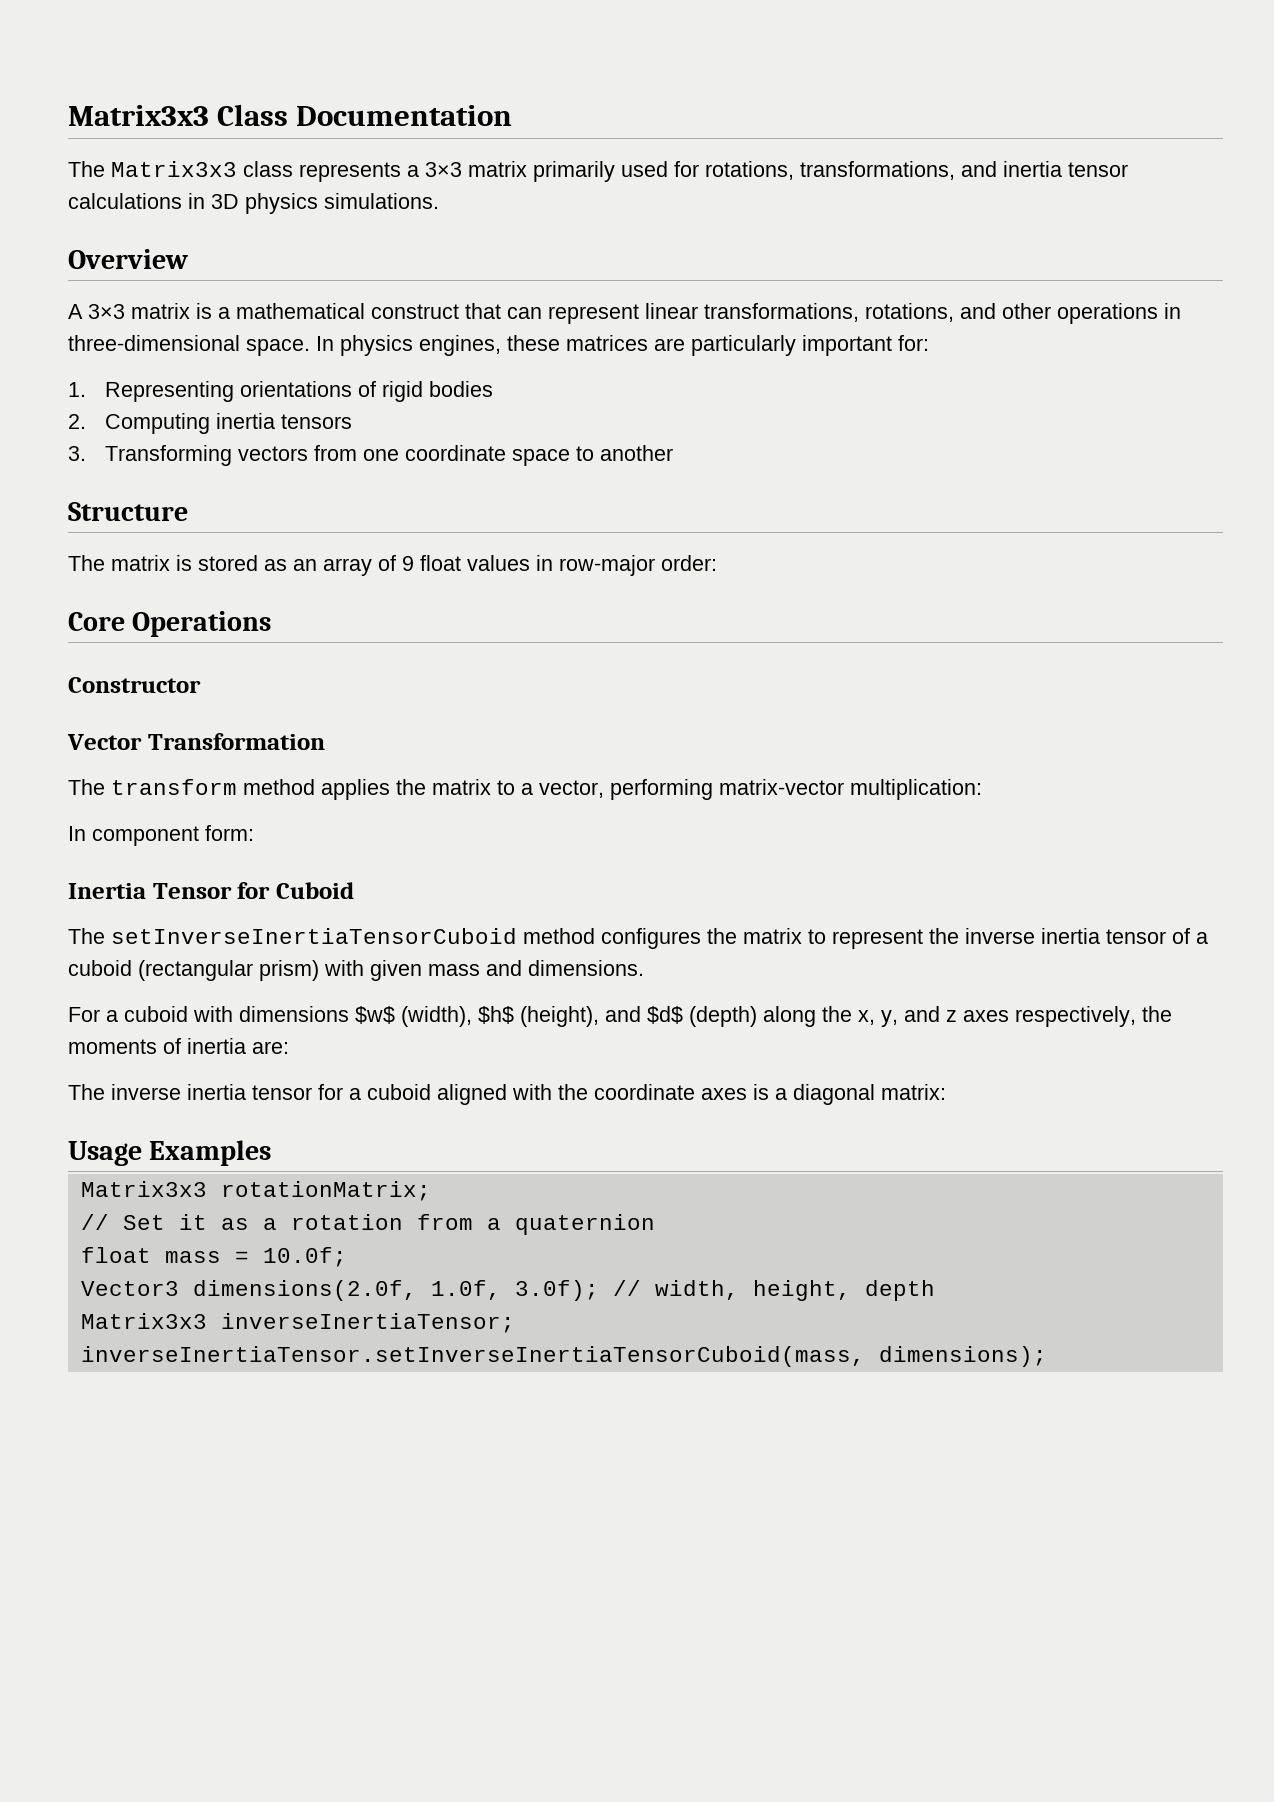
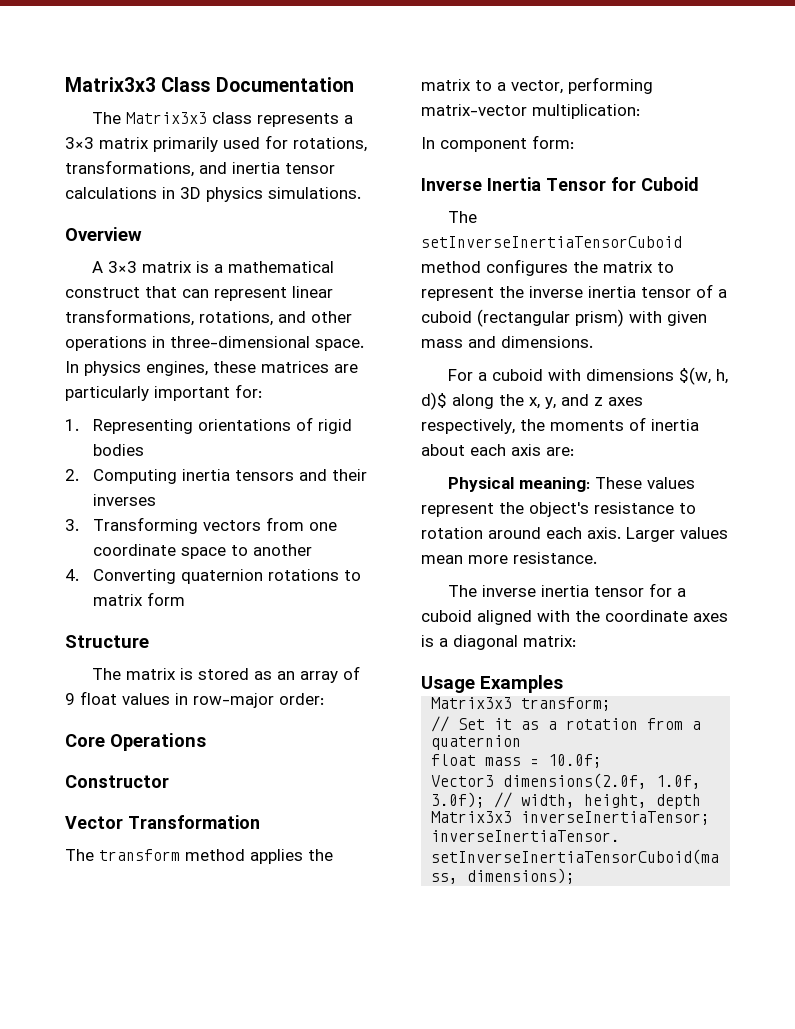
- 2. Computing inertia tensors
+ 2. Computing inertia tensors and their inverses
+ 4. Converting quaternion rotations to matrix form
- Inertia Tensor for Cuboid
+ Inverse Inertia Tensor for Cuboid
- For a cuboid with dimensions $w$ (width), $h$ (height), and $d$ (depth) along the x, y, and z axes respectively, the moments of inertia are:
+ For a cuboid with dimensions $(w, h, d)$ along the x, y, and z axes respectively, the moments of inertia about each axis are:
+ Physical meaning: These values represent the object's resistance to rotation around each axis. Larger values mean more resistance.
- Matrix3x3 rotationMatrix;
+ Matrix3x3 transform;

